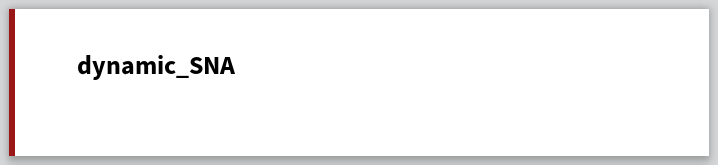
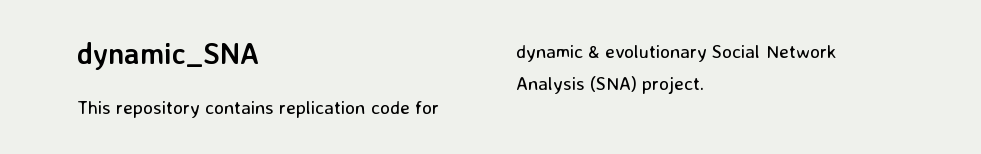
+ This repository contains replication code for dynamic & evolutionary Social Network Analysis (SNA) project.

